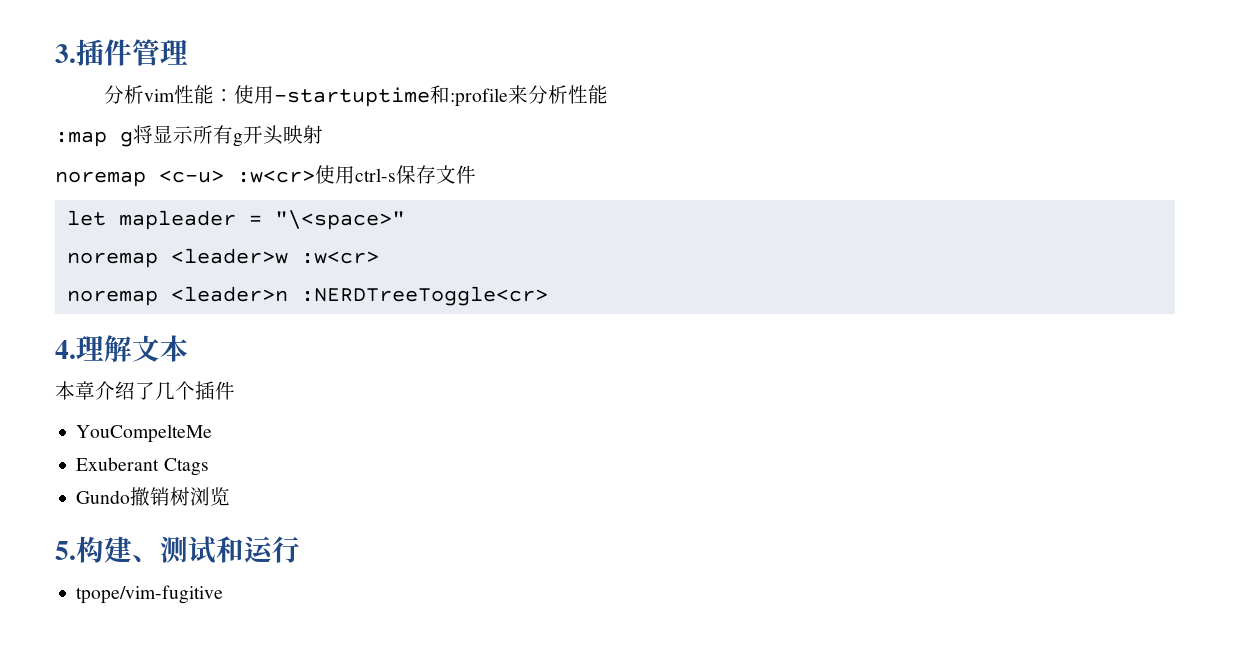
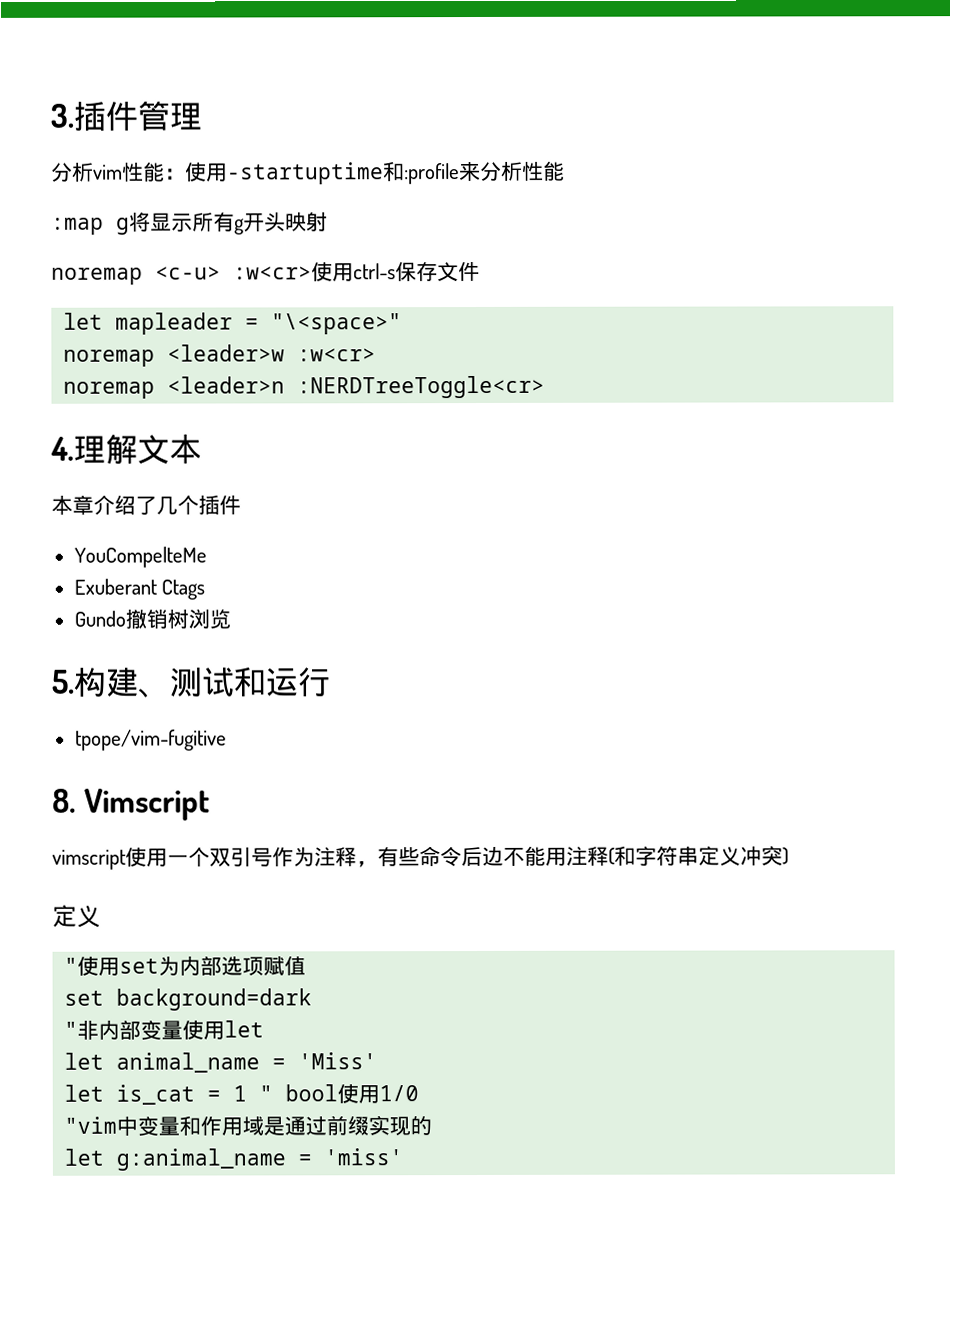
+ 8. Vimscript
+ vimscript使用一个双引号作为注释，有些命令后边不能用注释(和字符串定义冲突)
+ 定义
+ "使用set为内部选项赋值
+ set background=dark
+ "非内部变量使用let
+ let animal_name = 'Miss'
+ let is_cat = 1 " bool使用1/0
+ "vim中变量和作用域是通过前缀实现的
+ let g:animal_name = 'miss'

